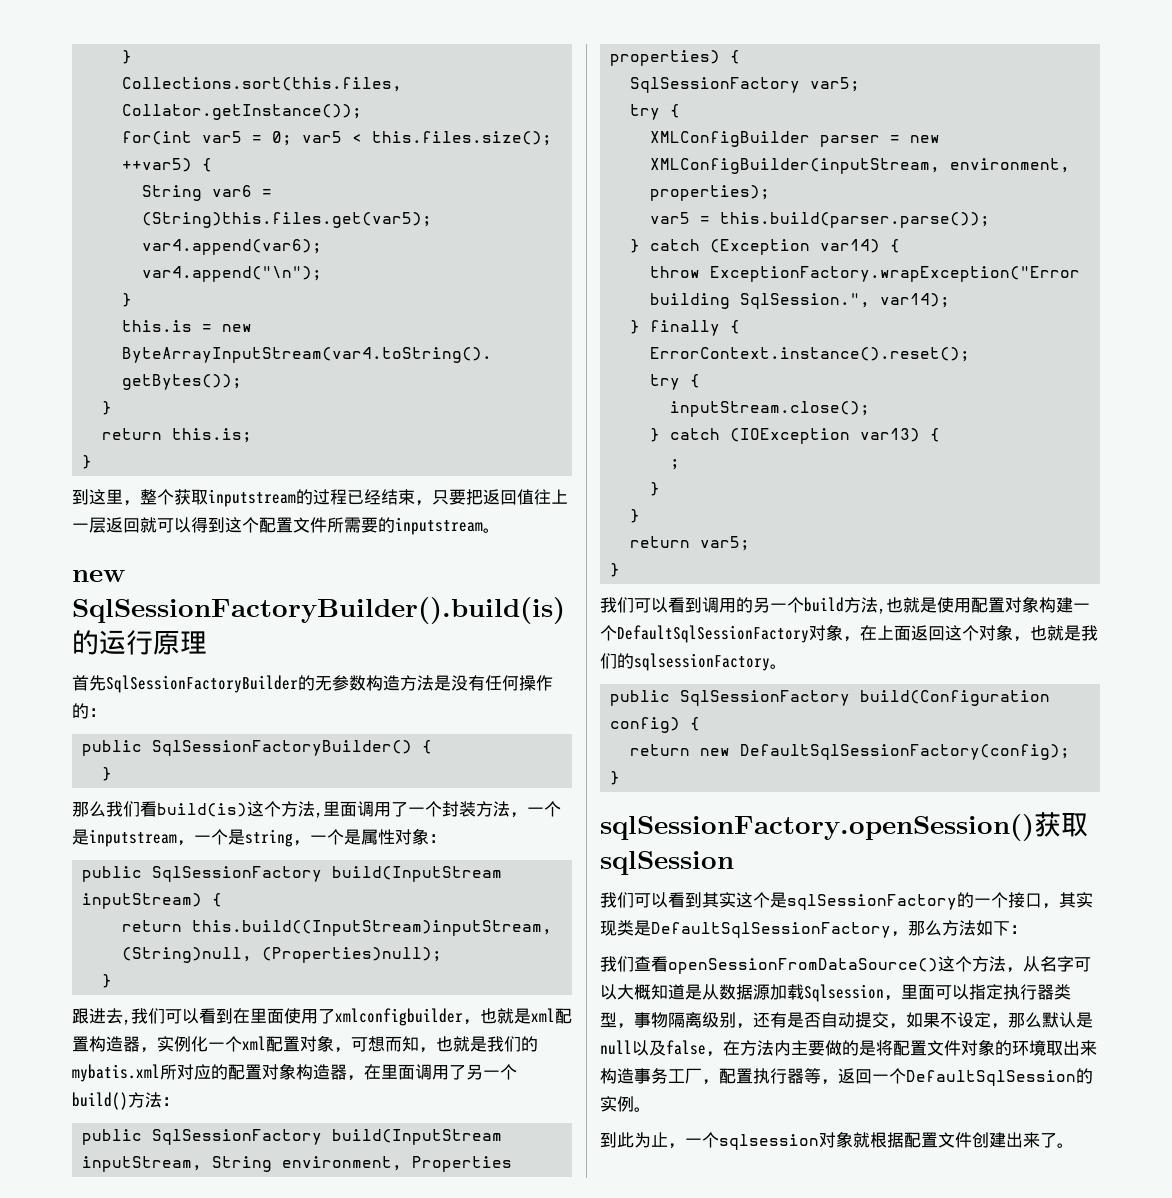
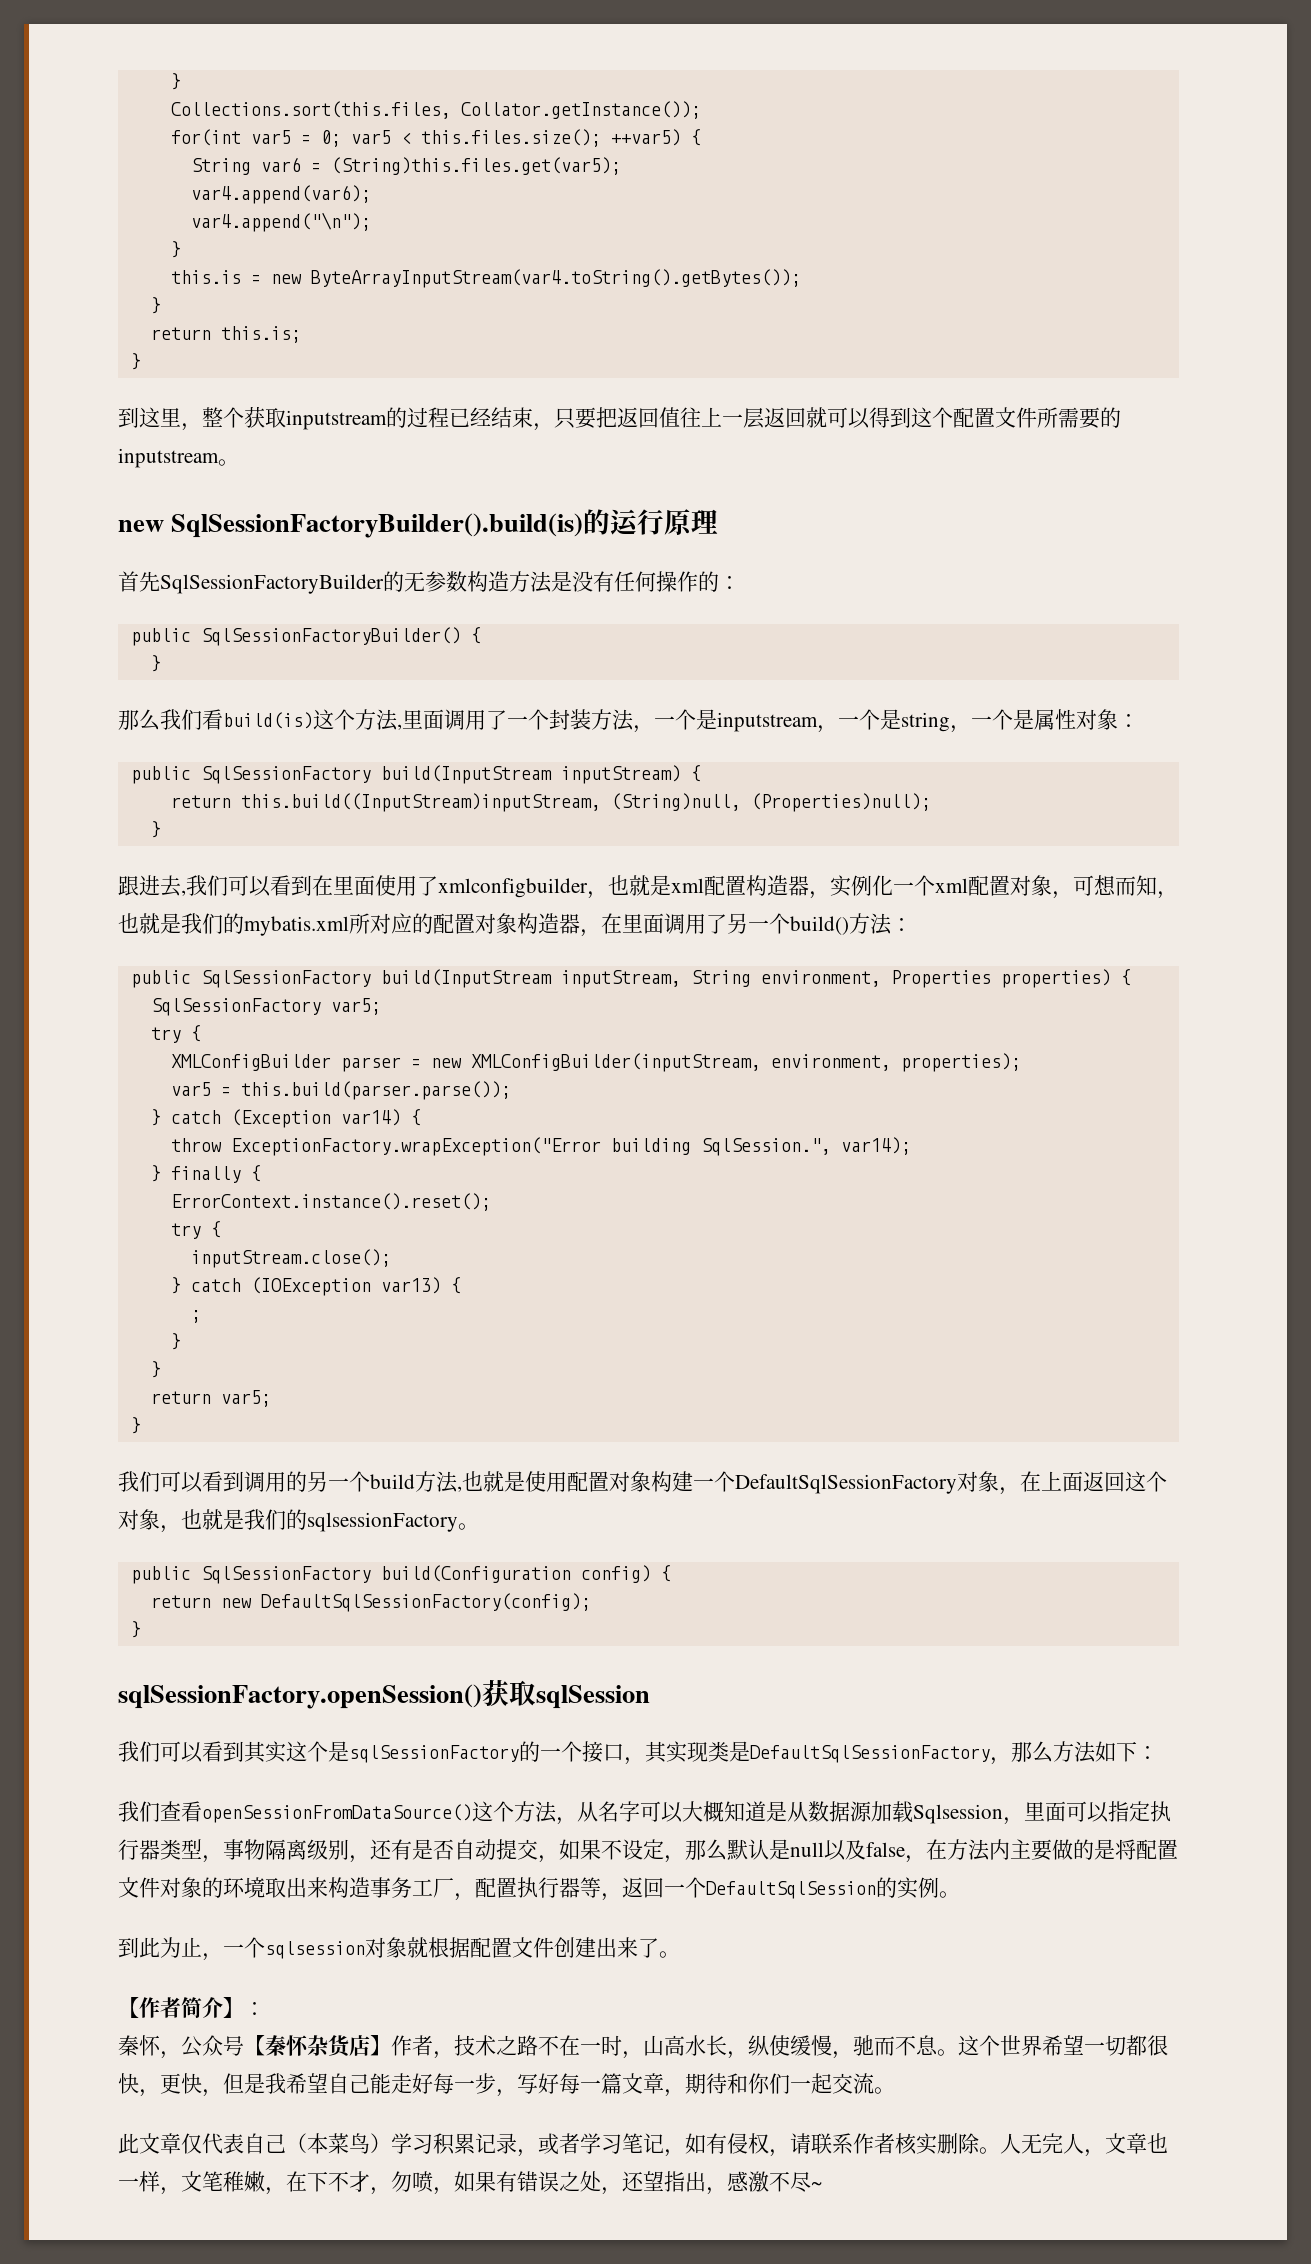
+ 【作者简介】：
+ 秦怀，公众号【秦怀杂货店】作者，技术之路不在一时，山高水长，纵使缓慢，驰而不息。这个世界希望一切都很快，更快，但是我希望自己能走好每一步，写好每一篇文章，期待和你们一起交流。
+ 此文章仅代表自己（本菜鸟）学习积累记录，或者学习笔记，如有侵权，请联系作者核实删除。人无完人，文章也一样，文笔稚嫩，在下不才，勿喷，如果有错误之处，还望指出，感激不尽~

